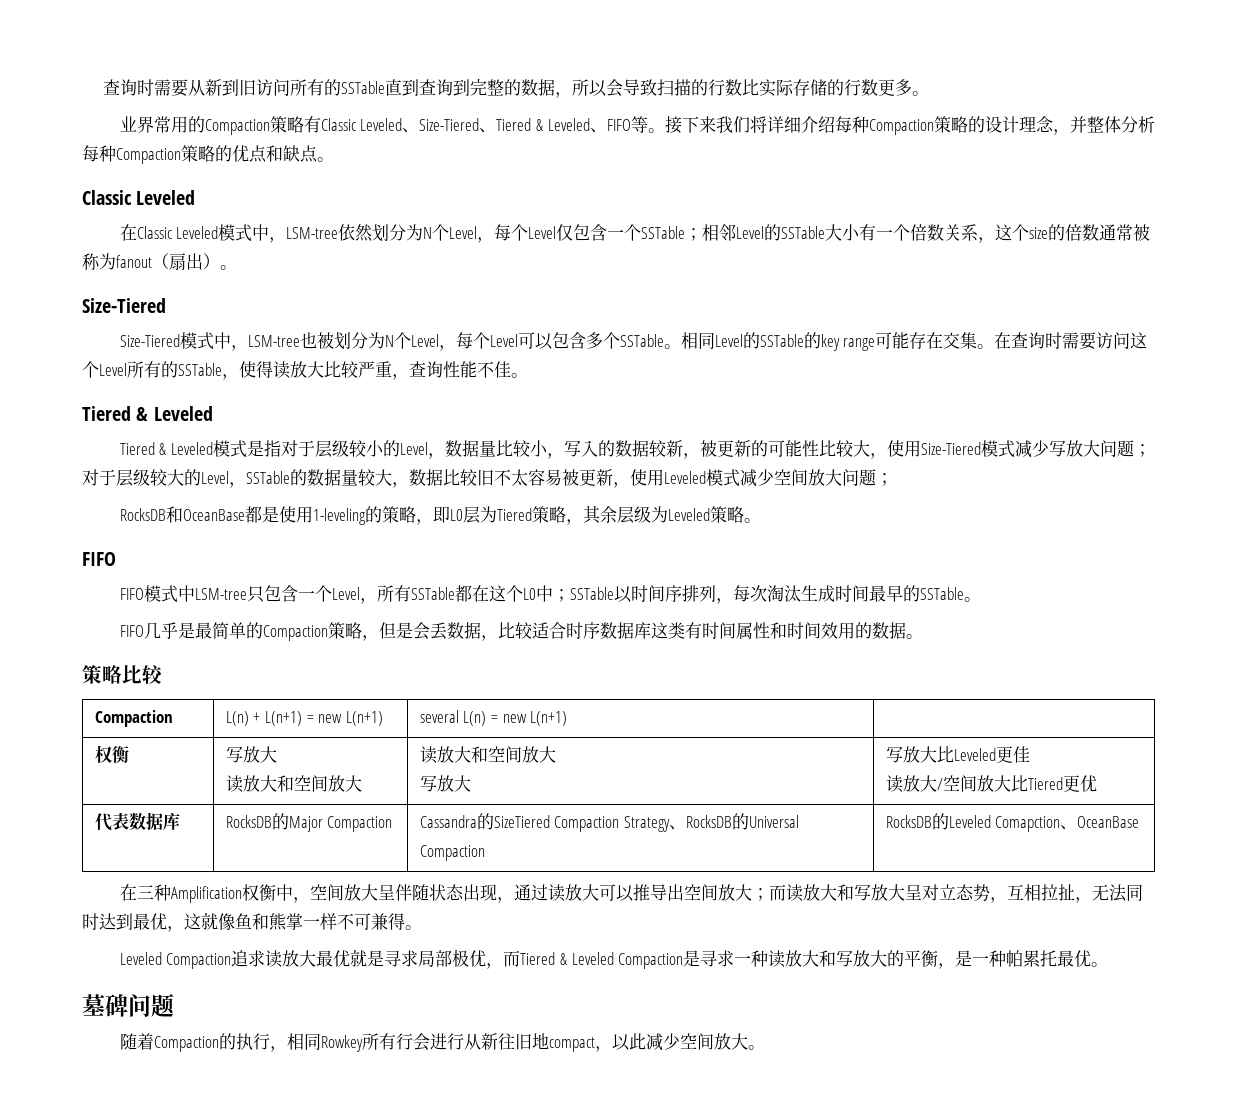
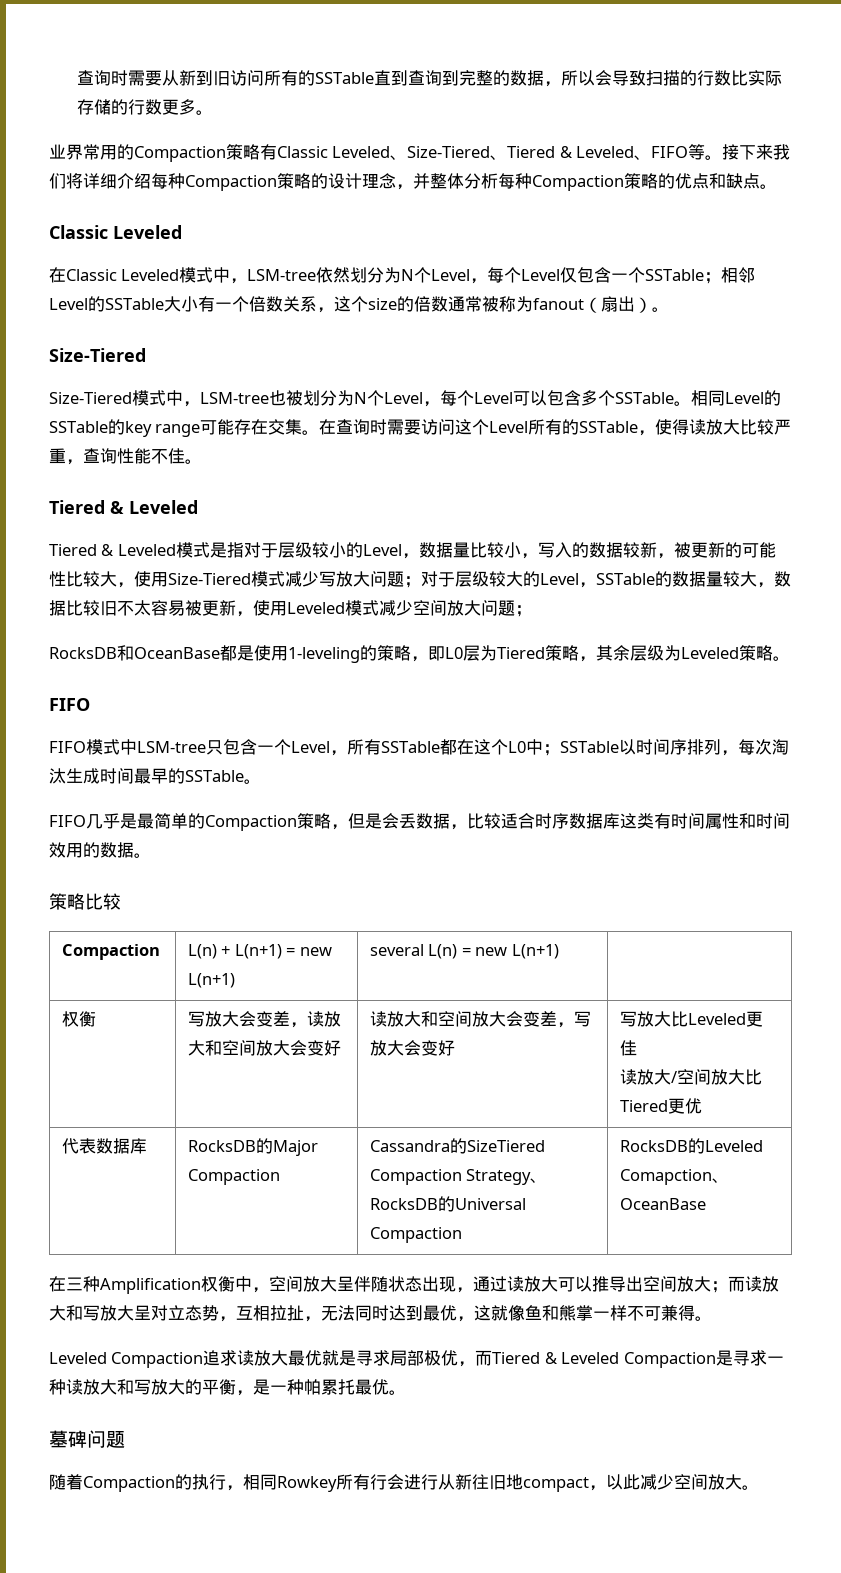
- 权衡 | 写放大
- 读放大和空间放大 | 读放大和空间放大
- 写放大 | 写放大比Leveled更佳
+ 权衡 | 写放大会变差，读放大和空间放大会变好 | 读放大和空间放大会变差，写放大会变好 | 写放大比Leveled更佳

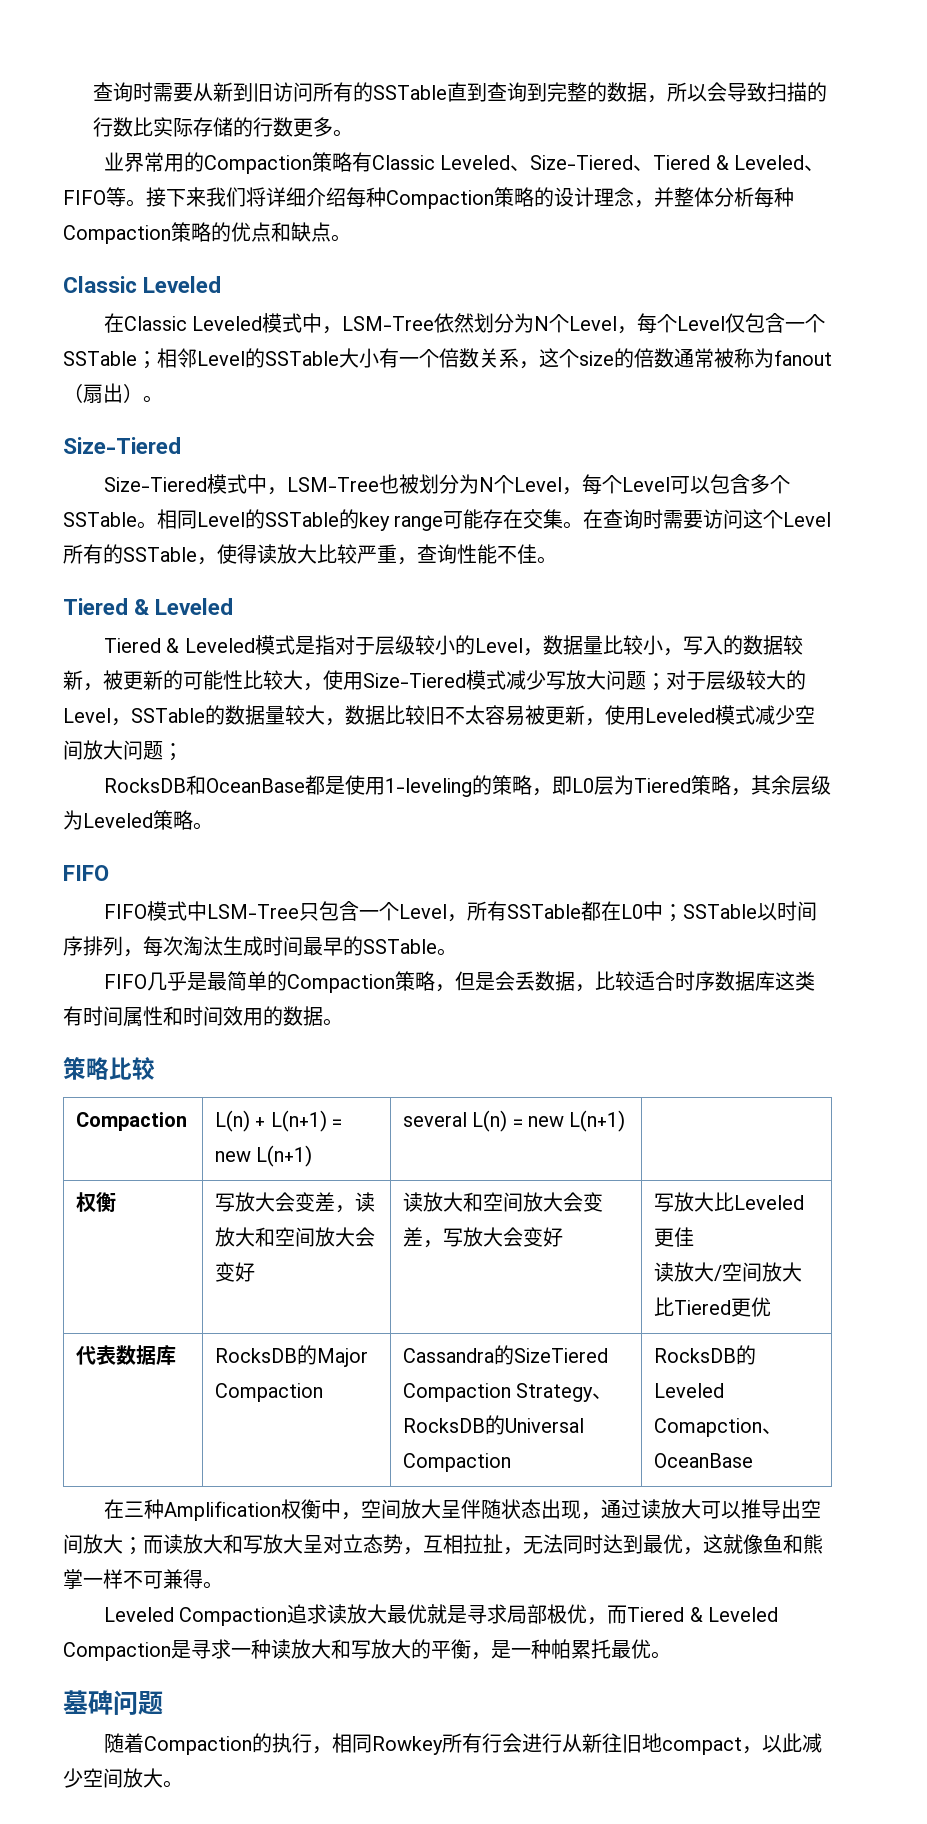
- 在Classic Leveled模式中，LSM-tree依然划分为N个Level，每个Level仅包含一个SSTable；相邻Level的SSTable大小有一个倍数关系，这个size的倍数通常被称为fanout（扇出）。
+ 在Classic Leveled模式中，LSM-Tree依然划分为N个Level，每个Level仅包含一个SSTable；相邻Level的SSTable大小有一个倍数关系，这个size的倍数通常被称为fanout（扇出）。
- Size-Tiered模式中，LSM-tree也被划分为N个Level，每个Level可以包含多个SSTable。
+ Size-Tiered模式中，LSM-Tree也被划分为N个Level，每个Level可以包含多个SSTable。
- FIFO模式中LSM-tree只包含一个Level，所有SSTable都在这个L0中；SSTable以时间序排列，每次淘汰生成时间最早的SSTable。
+ FIFO模式中LSM-Tree只包含一个Level，所有SSTable都在L0中；SSTable以时间序排列，每次淘汰生成时间最早的SSTable。

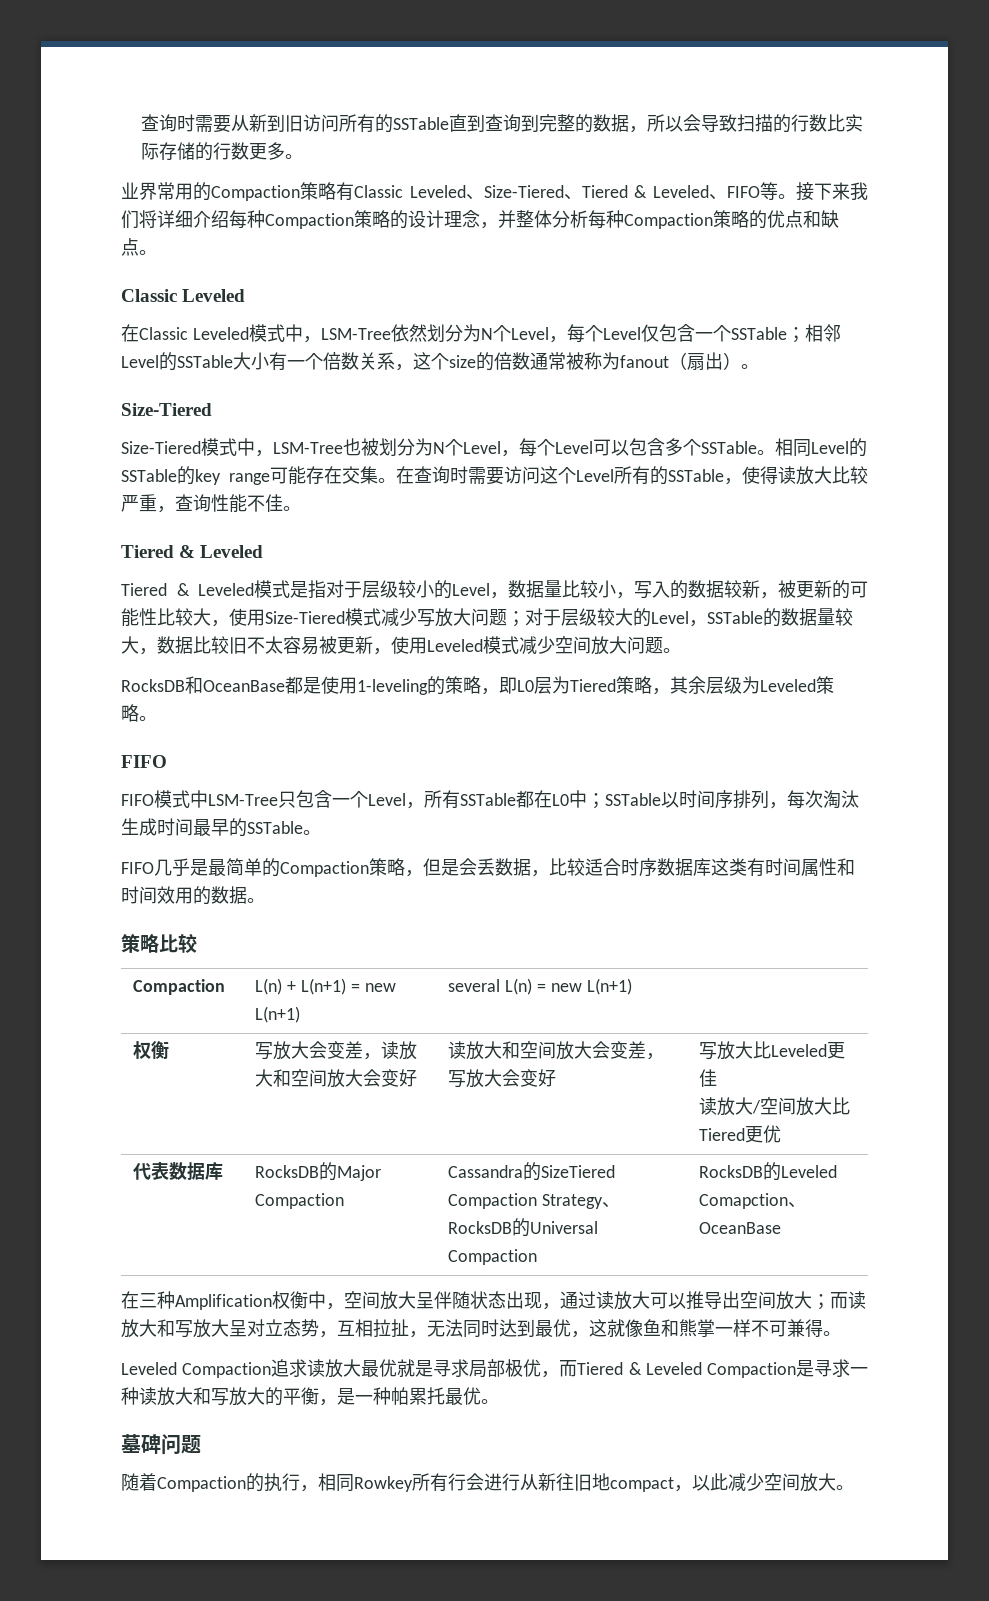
- Tiered & Leveled模式是指对于层级较小的Level，数据量比较小，写入的数据较新，被更新的可能性比较大，使用Size-Tiered模式减少写放大问题；对于层级较大的Level，SSTable的数据量较大，数据比较旧不太容易被更新，使用Leveled模式减少空间放大问题；
+ Tiered & Leveled模式是指对于层级较小的Level，数据量比较小，写入的数据较新，被更新的可能性比较大，使用Size-Tiered模式减少写放大问题；对于层级较大的Level，SSTable的数据量较大，数据比较旧不太容易被更新，使用Leveled模式减少空间放大问题。

